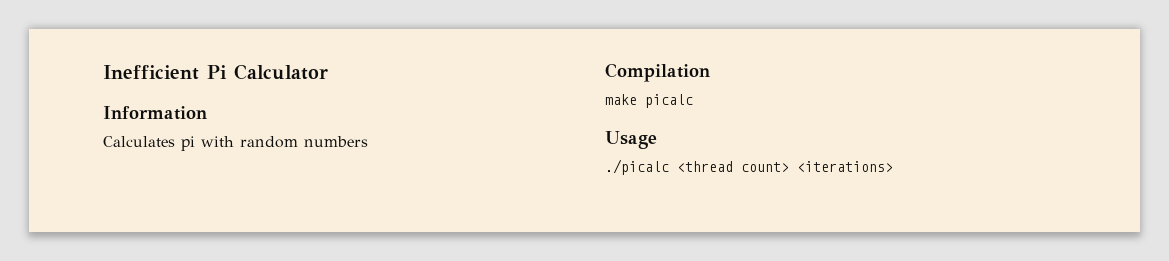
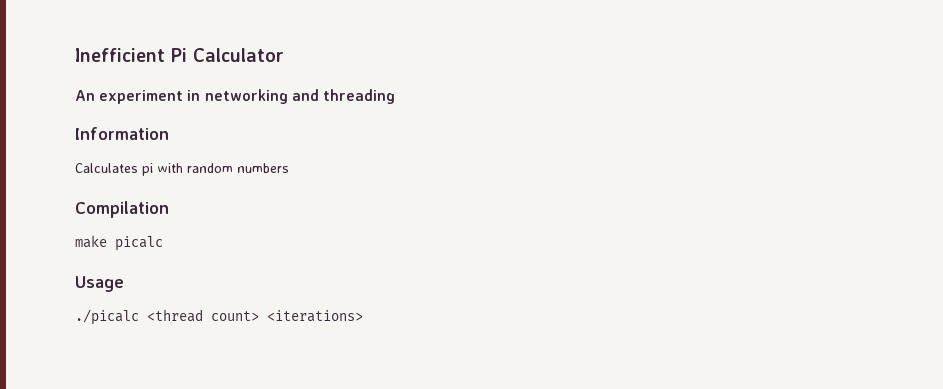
+ An experiment in networking and threading

